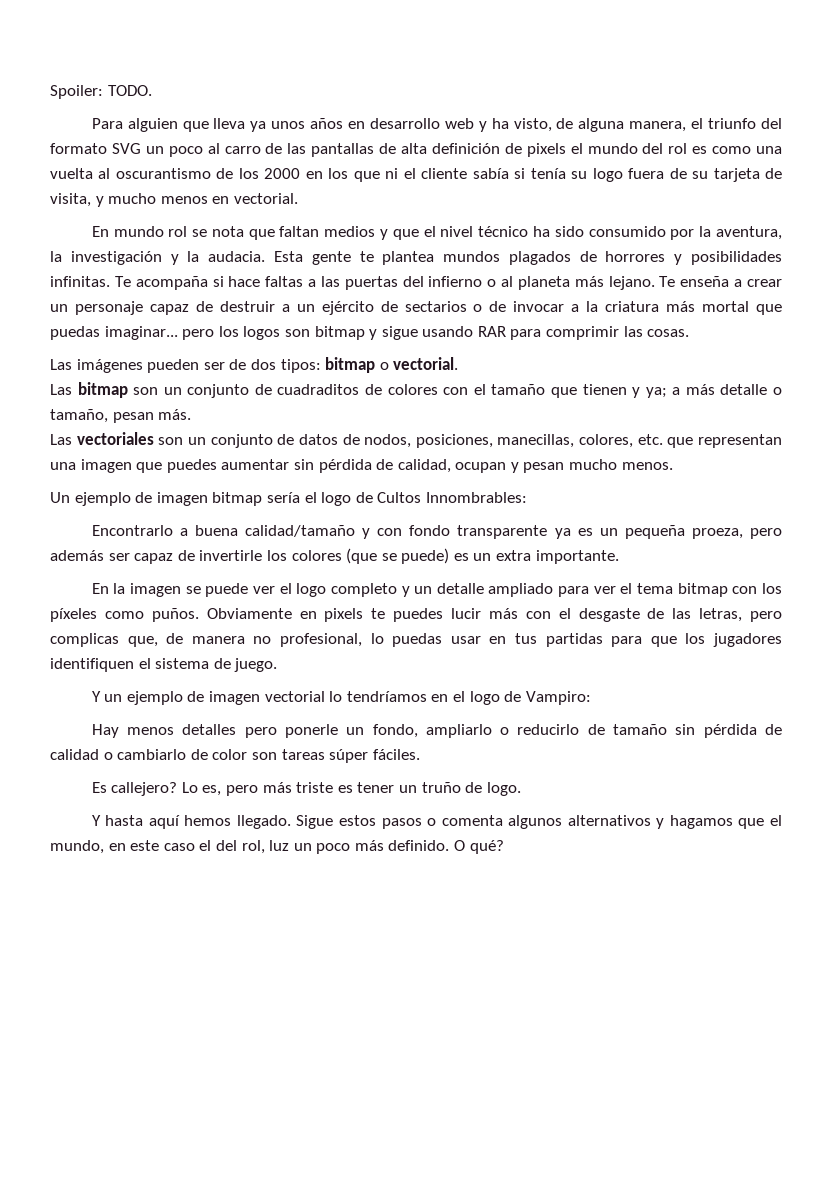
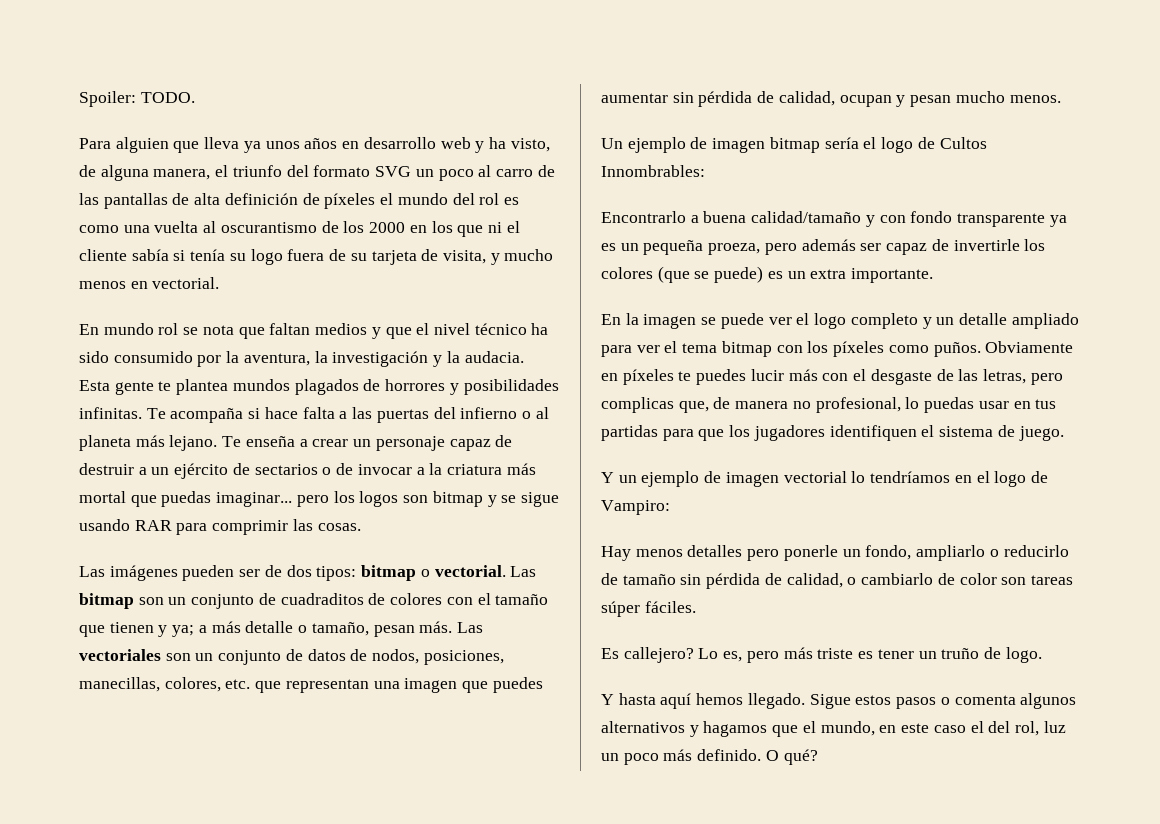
- Para alguien que lleva ya unos años en desarrollo web y ha visto, de alguna manera, el triunfo del formato SVG un poco al carro de las pantallas de alta definición de pixels el mundo del rol es como una vuelta al oscurantismo de los 2000 en los que ni el cliente sabía si tenía su logo fuera de su tarjeta de visita, y mucho menos en vectorial.
+ Para alguien que lleva ya unos años en desarrollo web y ha visto, de alguna manera, el triunfo del formato SVG un poco al carro de las pantallas de alta definición de píxeles el mundo del rol es como una vuelta al oscurantismo de los 2000 en los que ni el cliente sabía si tenía su logo fuera de su tarjeta de visita, y mucho menos en vectorial.
- Te acompaña si hace faltas a las puertas del infierno o al planeta más lejano.
+ Te acompaña si hace falta a las puertas del infierno o al planeta más lejano.
- Te enseña a crear un personaje capaz de destruir a un ejército de sectarios o de invocar a la criatura más mortal que puedas imaginar... pero los logos son bitmap y sigue usando RAR para comprimir las cosas.
+ Te enseña a crear un personaje capaz de destruir a un ejército de sectarios o de invocar a la criatura más mortal que puedas imaginar... pero los logos son bitmap y se sigue usando RAR para comprimir las cosas.
- bitmap o vectorial.
- Las bitmap son un conjunto de cuadraditos de colores con el tamaño que tienen y ya;
+ bitmap o vectorial. Las bitmap son un conjunto de cuadraditos de colores con el tamaño que tienen y ya;
- a más detalle o tamaño, pesan más.
- Las vectoriales son un conjunto de datos de nodos, posiciones, manecillas, colores, etc. que representan una imagen que puedes aumentar sin pérdida de calidad, ocupan y pesan mucho menos.
+ a más detalle o tamaño, pesan más. Las vectoriales son un conjunto de datos de nodos, posiciones, manecillas, colores, etc. que representan una imagen que puedes aumentar sin pérdida de calidad, ocupan y pesan mucho menos.
- Obviamente en pixels te puedes lucir más con el desgaste de las letras, pero complicas que, de manera no profesional, lo puedas usar en tus partidas para que los jugadores identifiquen el sistema de juego.
+ Obviamente en píxeles te puedes lucir más con el desgaste de las letras, pero complicas que, de manera no profesional, lo puedas usar en tus partidas para que los jugadores identifiquen el sistema de juego.
- Hay menos detalles pero ponerle un fondo, ampliarlo o reducirlo de tamaño sin pérdida de calidad o cambiarlo de color son tareas súper fáciles.
+ Hay menos detalles pero ponerle un fondo, ampliarlo o reducirlo de tamaño sin pérdida de calidad, o cambiarlo de color son tareas súper fáciles.

